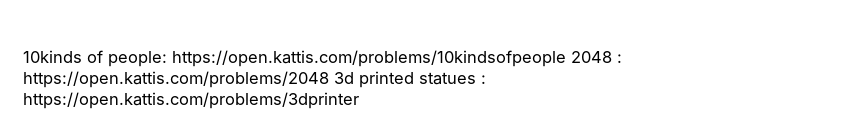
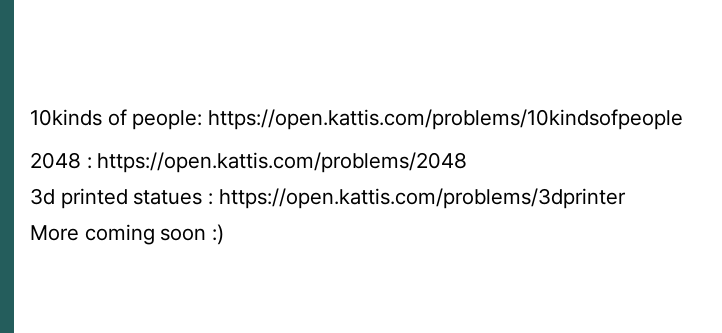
- 10kinds of people: https://open.kattis.com/problems/10kindsofpeople 2048 : https://open.kattis.com/problems/2048 3d printed statues : https://open.kattis.com/problems/3dprinter
+ 10kinds of people: https://open.kattis.com/problems/10kindsofpeople
+ 2048 : https://open.kattis.com/problems/2048
+ 3d printed statues : https://open.kattis.com/problems/3dprinter
+ More coming soon :)

